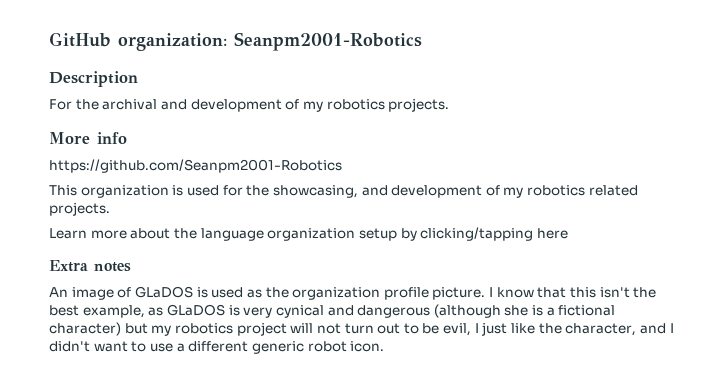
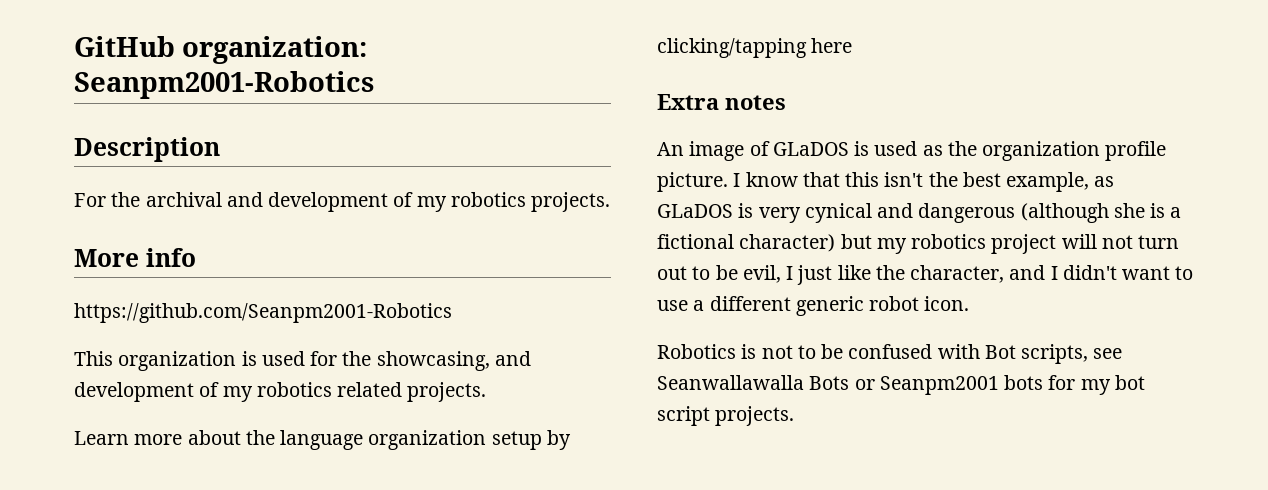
+ Robotics is not to be confused with Bot scripts, see Seanwallawalla Bots or Seanpm2001 bots for my bot script projects.

